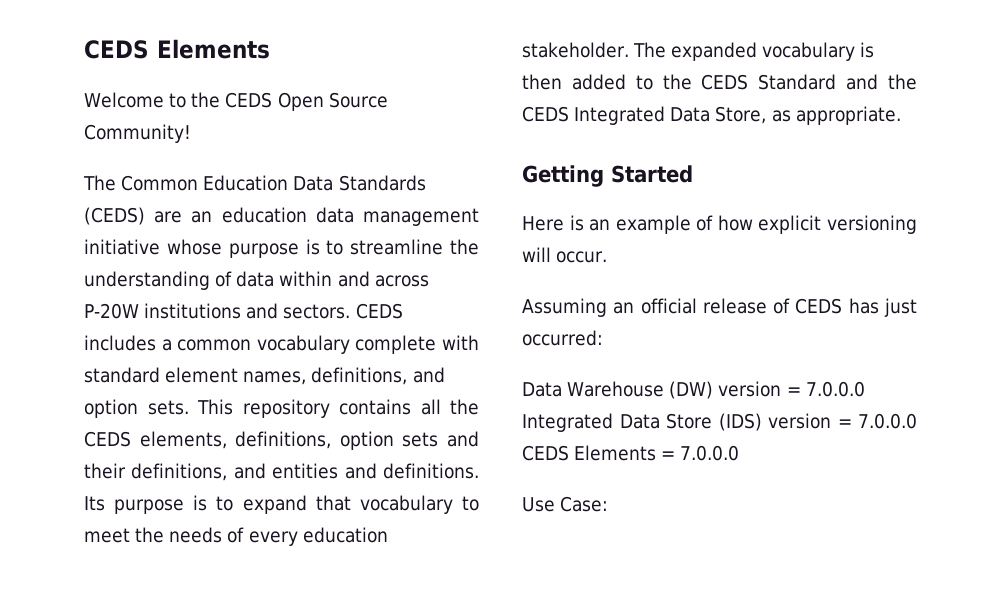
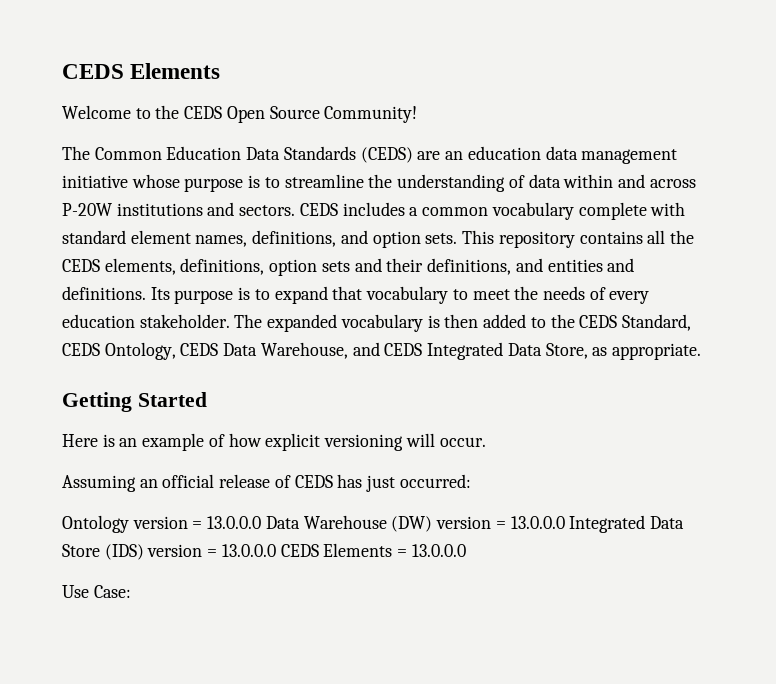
- The expanded vocabulary is then added to the CEDS Standard and the CEDS Integrated Data Store, as appropriate.
+ The expanded vocabulary is then added to the CEDS Standard, CEDS Ontology, CEDS Data Warehouse, and CEDS Integrated Data Store, as appropriate.
- Data Warehouse (DW) version = 7.0.0.0 Integrated Data Store (IDS) version = 7.0.0.0 CEDS Elements = 7.0.0.0
+ Ontology version = 13.0.0.0 Data Warehouse (DW) version = 13.0.0.0 Integrated Data Store (IDS) version = 13.0.0.0 CEDS Elements = 13.0.0.0

